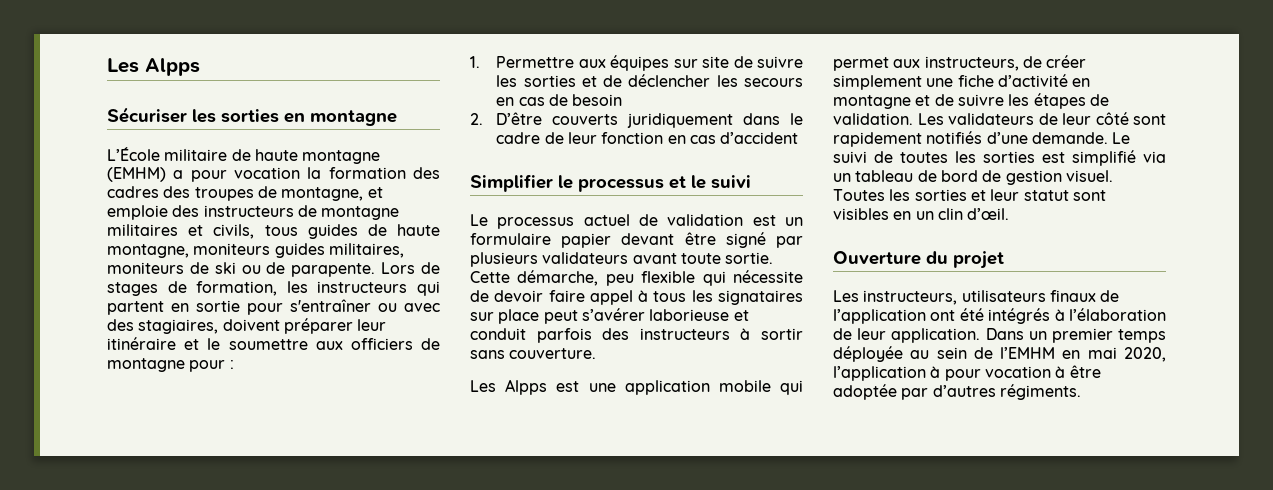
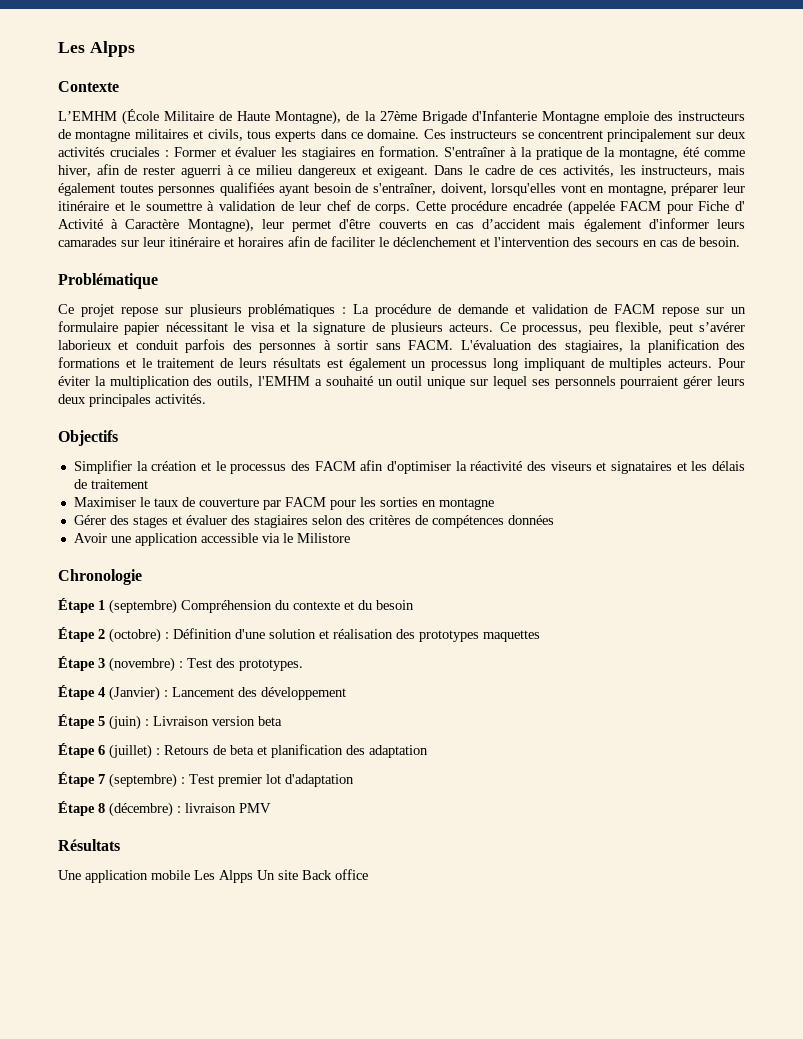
- Sécuriser les sorties en montagne
- L’École militaire de haute montagne (EMHM) a pour vocation la formation des cadres des troupes de montagne, et emploie des instructeurs de montagne militaires et civils, tous guides de haute montagne, moniteurs guides militaires, moniteurs de ski ou de parapente. Lors de stages de formation, les instructeurs qui partent en sortie pour s'entraîner ou avec des stagiaires, doivent préparer leur itinéraire et le soumettre aux officiers de montagne pour :
- 1. Permettre aux équipes sur site de suivre les sorties et de déclencher les secours en cas de besoin
- 2. D’être couverts juridiquement dans le cadre de leur fonction en cas d’accident
- Simplifier le processus et le suivi
- Le processus actuel de validation est un formulaire papier devant être signé par plusieurs validateurs avant toute sortie. Cette démarche, peu flexible qui nécessite de devoir faire appel à tous les signataires sur place peut s’avérer laborieuse et conduit parfois des instructeurs à sortir sans couverture.
- Les Alpps est une application mobile qui permet aux instructeurs, de créer simplement une fiche d’activité en montagne et de suivre les étapes de validation. Les validateurs de leur côté sont rapidement notifiés d’une demande. Le suivi de toutes les sorties est simplifié via un tableau de bord de gestion visuel. Toutes les sorties et leur statut sont visibles en un clin d’œil.
- Ouverture du projet
- Les instructeurs, utilisateurs finaux de l’application ont été intégrés à l’élaboration de leur application. Dans un premier temps déployée au sein de l’EMHM en mai 2020, l’application à pour vocation à être adoptée par d’autres régiments.
+ Contexte
+ L’EMHM (École Militaire de Haute Montagne), de la 27ème Brigade d'Infanterie Montagne emploie des instructeurs de montagne militaires et civils, tous experts dans ce domaine. Ces instructeurs se concentrent principalement sur deux activités cruciales : Former et évaluer les stagiaires en formation. S'entraîner à la pratique de la montagne, été comme hiver, afin de rester aguerri à ce milieu dangereux et exigeant. Dans le cadre de ces activités, les instructeurs, mais également toutes personnes qualifiées ayant besoin de s'entraîner, doivent, lorsqu'elles vont en montagne, préparer leur itinéraire et le soumettre à validation de leur chef de corps. Cette procédure encadrée (appelée FACM pour Fiche d' Activité à Caractère Montagne), leur permet d'être couverts en cas d’accident mais également d'informer leurs camarades sur leur itinéraire et horaires afin de faciliter le déclenchement et l'intervention des secours en cas de besoin.
+ Problématique
+ Ce projet repose sur plusieurs problématiques : La procédure de demande et validation de FACM repose sur un formulaire papier nécessitant le visa et la signature de plusieurs acteurs. Ce processus, peu flexible, peut s’avérer laborieux et conduit parfois des personnes à sortir sans FACM. L'évaluation des stagiaires, la planification des formations et le traitement de leurs résultats est également un processus long impliquant de multiples acteurs. Pour éviter la multiplication des outils, l'EMHM a souhaité un outil unique sur lequel ses personnels pourraient gérer leurs deux principales activités.
+ Objectifs
+ Simplifier la création et le processus des FACM afin d'optimiser la réactivité des viseurs et signataires et les délais de traitement
+ Maximiser le taux de couverture par FACM pour les sorties en montagne
+ Gérer des stages et évaluer des stagiaires selon des critères de compétences données
+ Avoir une application accessible via le Milistore
+ Chronologie
+ Étape 1 (septembre) Compréhension du contexte et du besoin
+ Étape 2 (octobre) : Définition d'une solution et réalisation des prototypes maquettes
+ Étape 3 (novembre) : Test des prototypes.
+ Étape 4 (Janvier) : Lancement des développement
+ Étape 5 (juin) : Livraison version beta
+ Étape 6 (juillet) : Retours de beta et planification des adaptation
+ Étape 7 (septembre) : Test premier lot d'adaptation
+ Étape 8 (décembre) : livraison PMV
+ Résultats
+ Une application mobile Les Alpps Un site Back office

